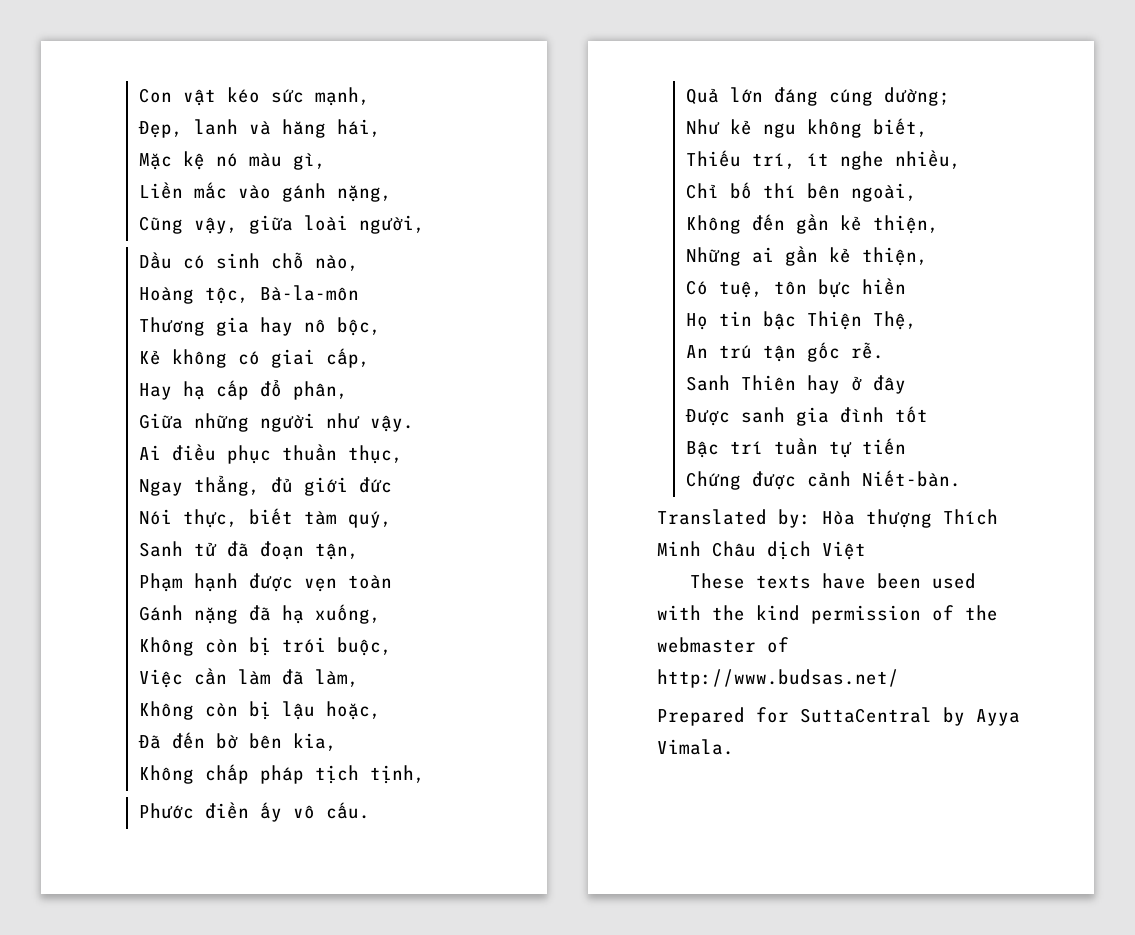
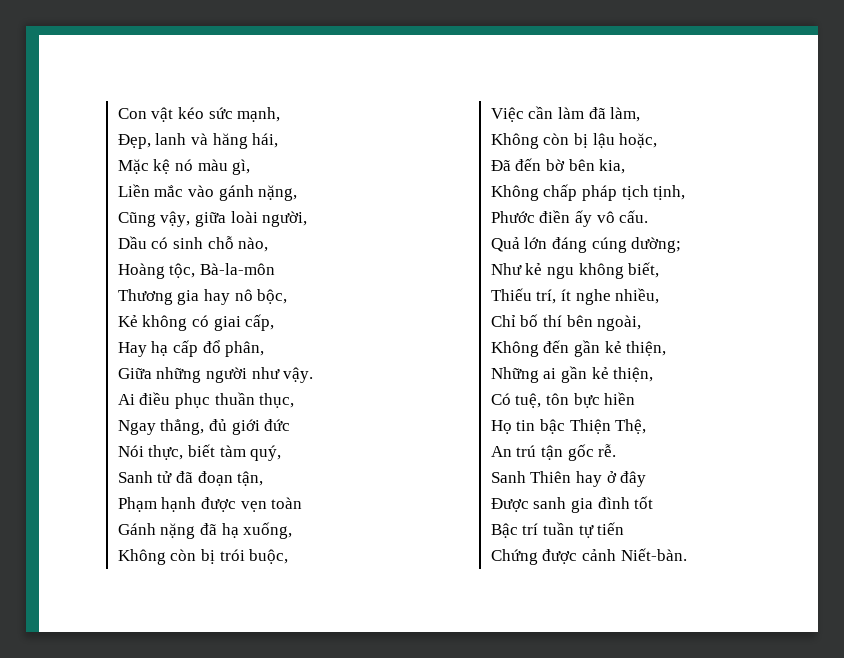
- Translated by: Hòa thượng Thích Minh Châu dịch Việt
- These texts have been used with the kind permission of the webmaster of http://www.budsas.net/
- Prepared for SuttaCentral by Ayya Vimala.

